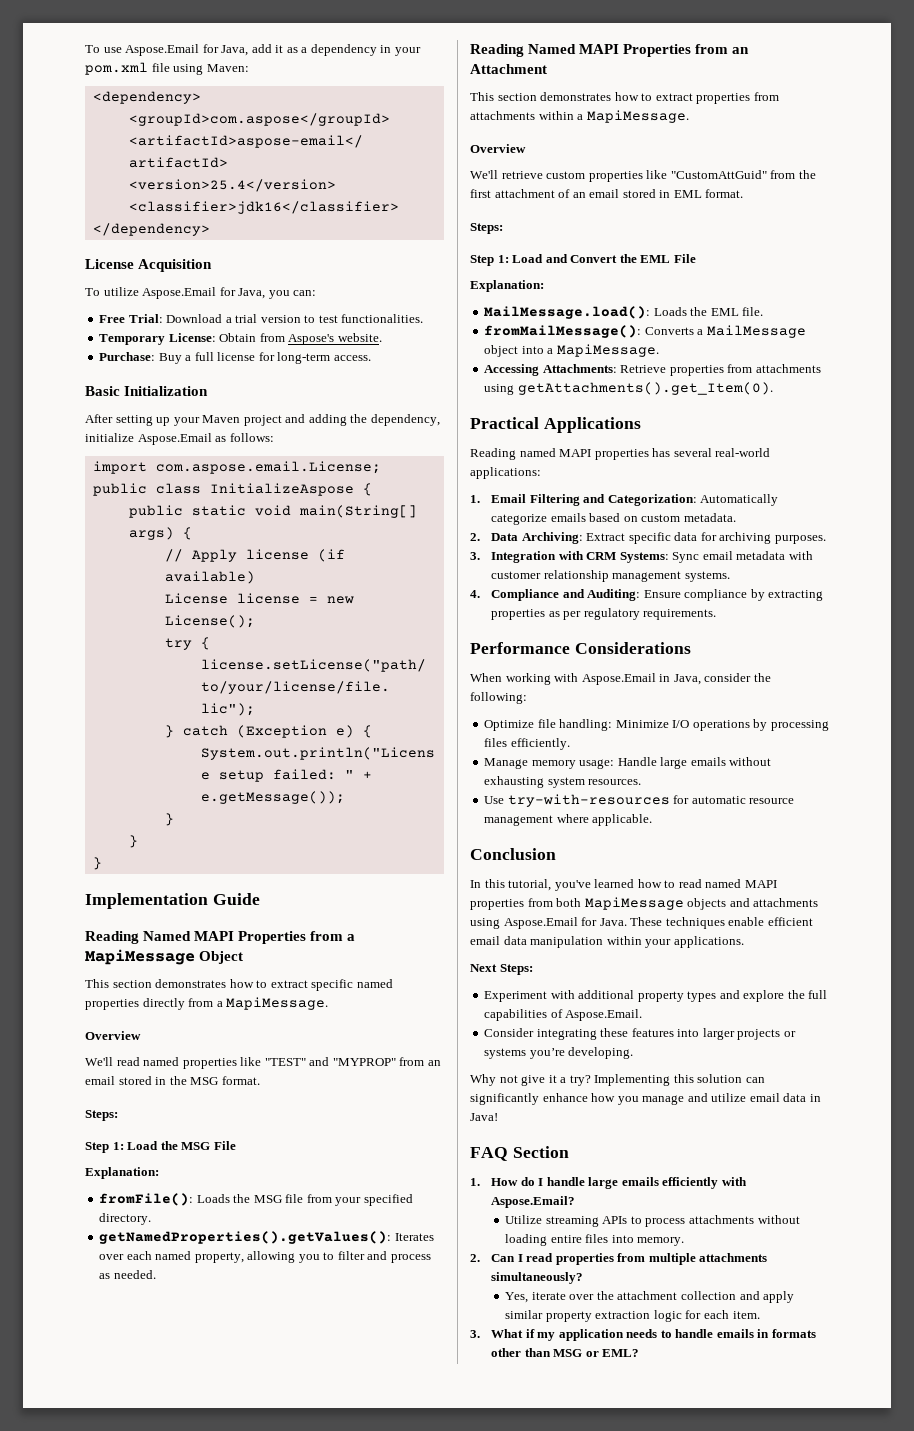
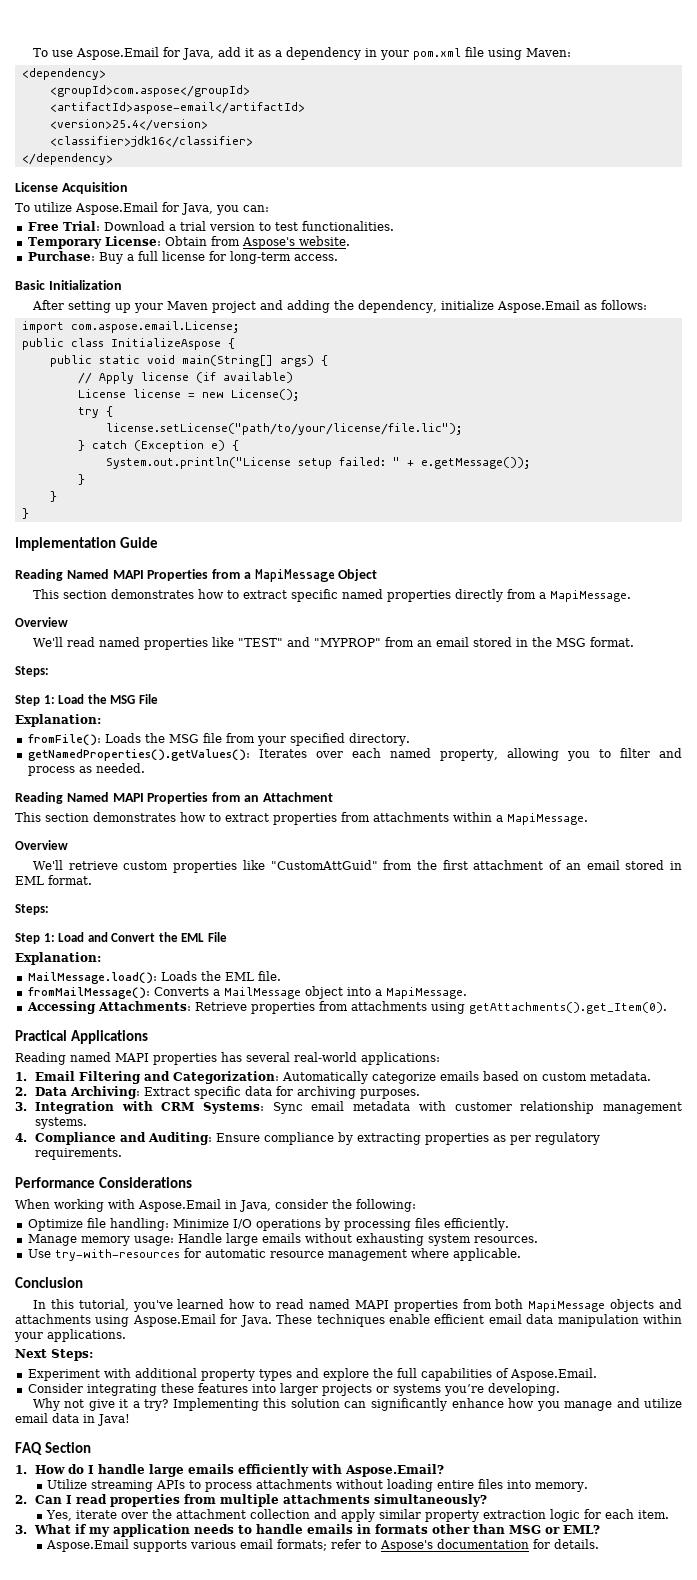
+ Aspose.Email supports various email formats; refer to Aspose's documentation for details.

